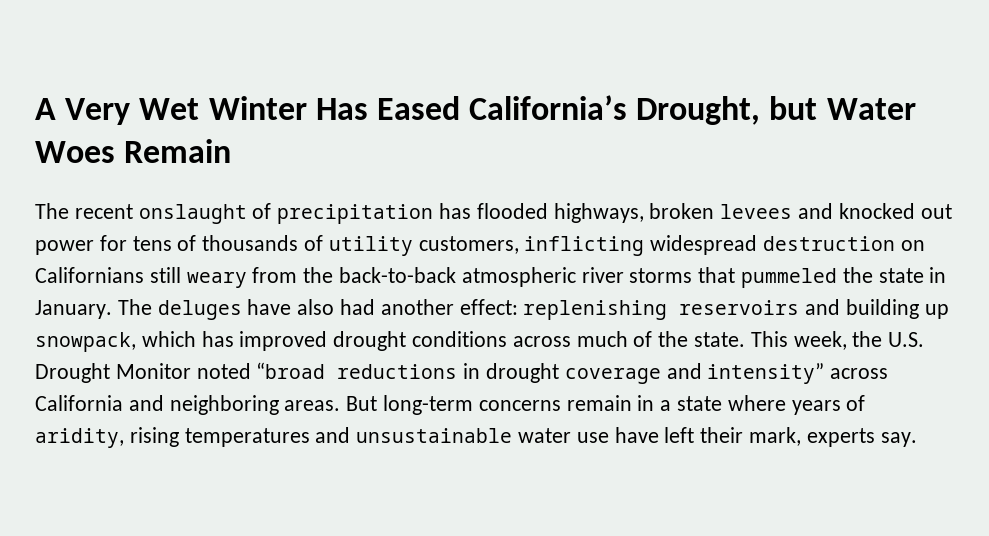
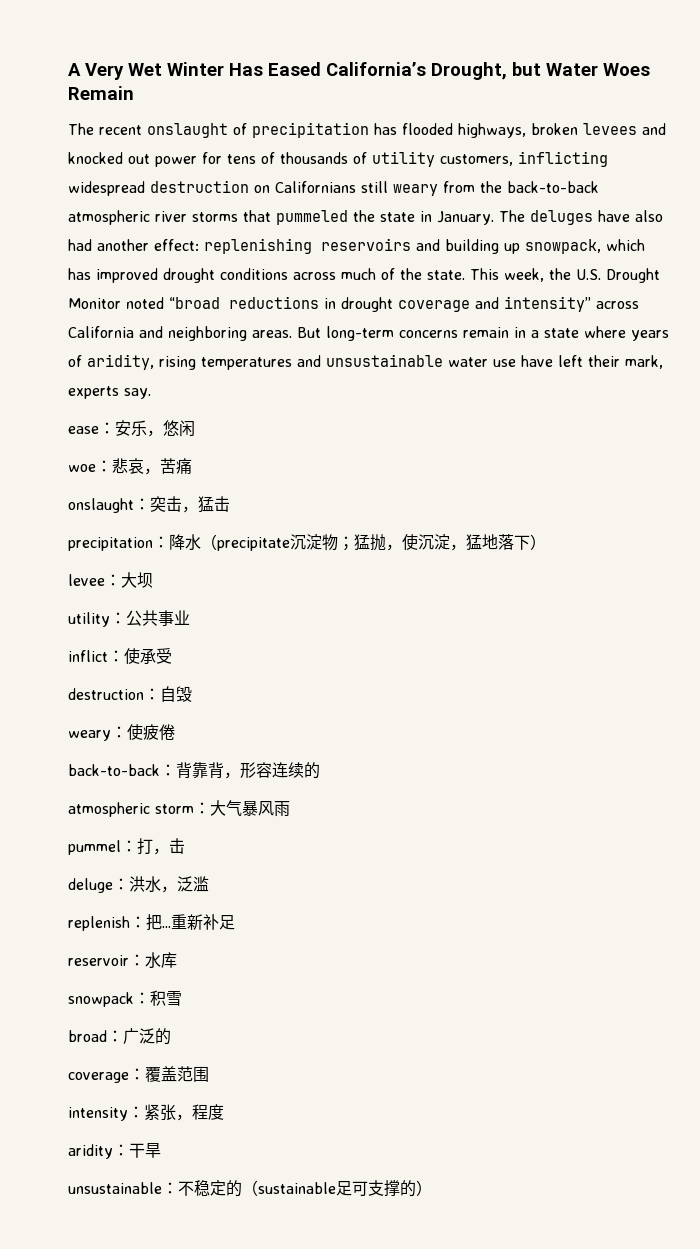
+ ease：安乐，悠闲
+ woe：悲哀，苦痛
+ onslaught：突击，猛击
+ precipitation：降水（precipitate沉淀物；猛抛，使沉淀，猛地落下）
+ levee：大坝
+ utility：公共事业
+ inflict：使承受
+ destruction：自毁
+ weary：使疲倦
+ back-to-back：背靠背，形容连续的
+ atmospheric storm：大气暴风雨
+ pummel：打，击
+ deluge：洪水，泛滥
+ replenish：把...重新补足
+ reservoir：水库
+ snowpack：积雪
+ broad：广泛的
+ coverage：覆盖范围
+ intensity：紧张，程度
+ aridity：干旱
+ unsustainable：不稳定的（sustainable足可支撑的）

